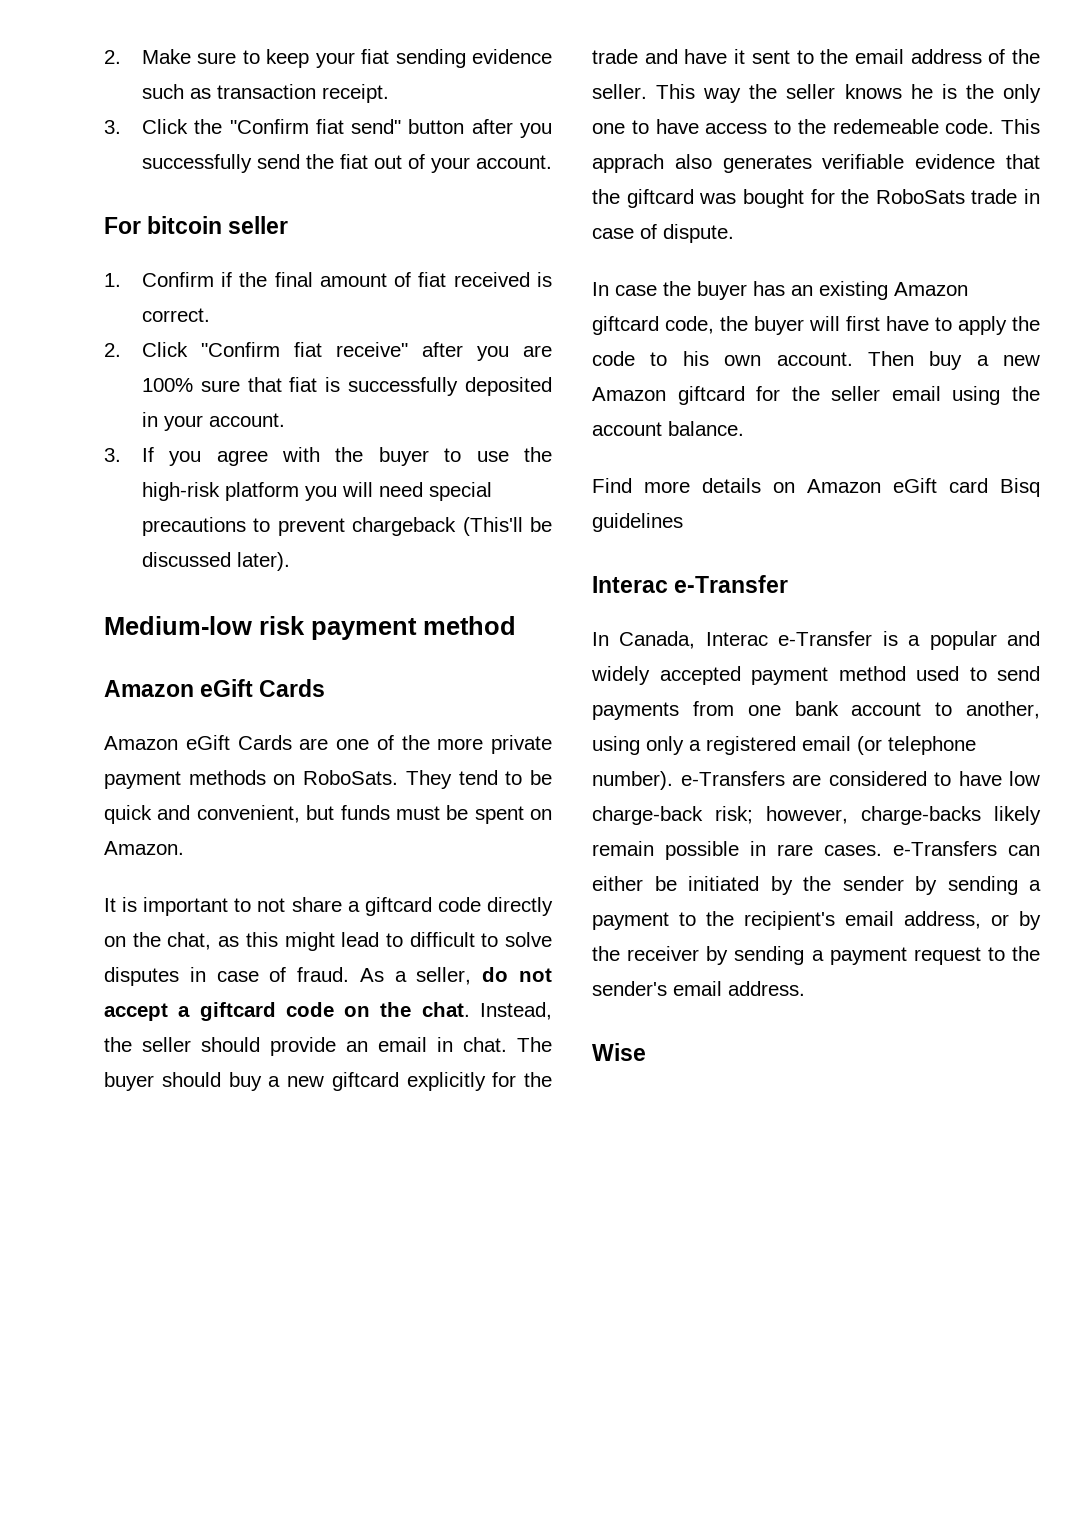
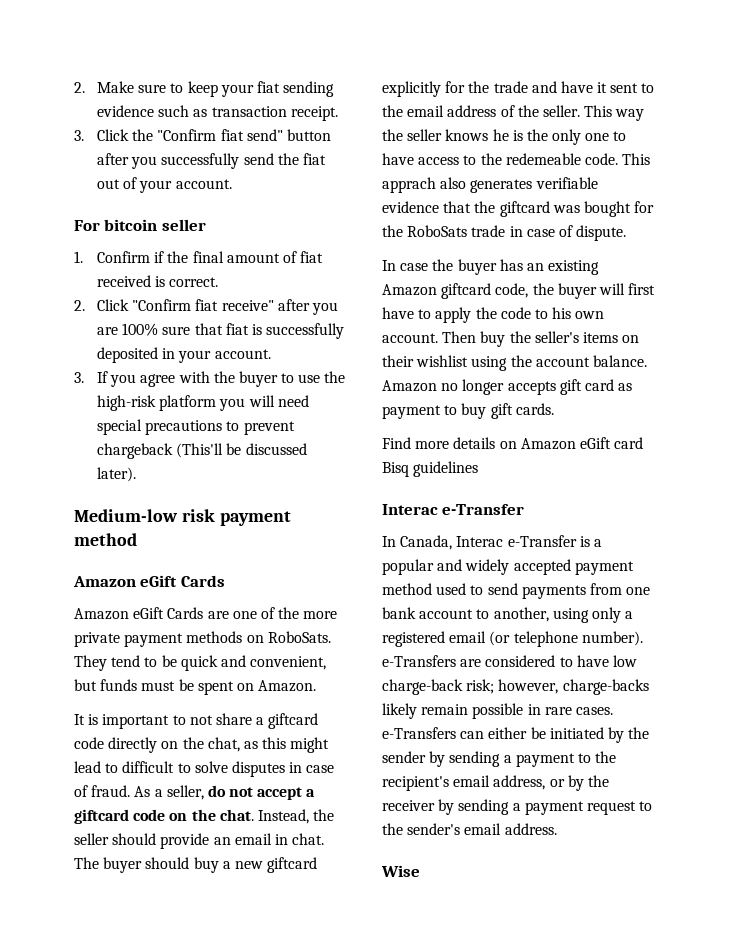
- Then buy a new Amazon giftcard for the seller email using the account balance.
+ Then buy the seller's items on their wishlist using the account balance. Amazon no longer accepts gift card as payment to buy gift cards.

